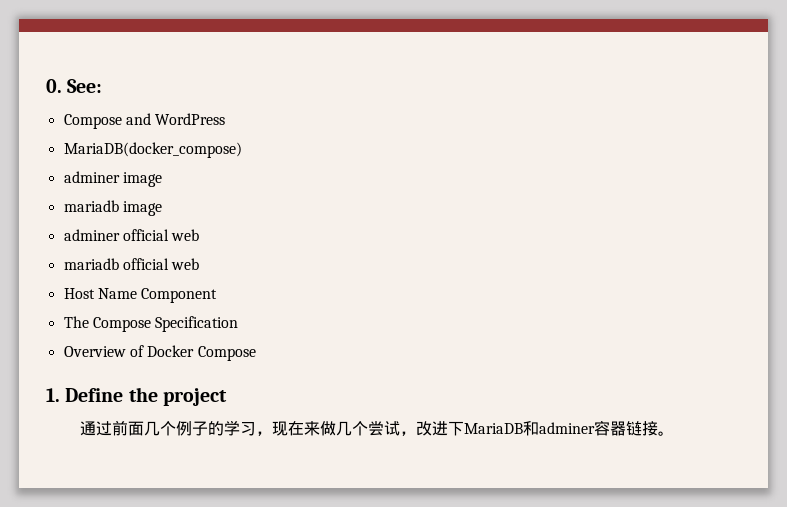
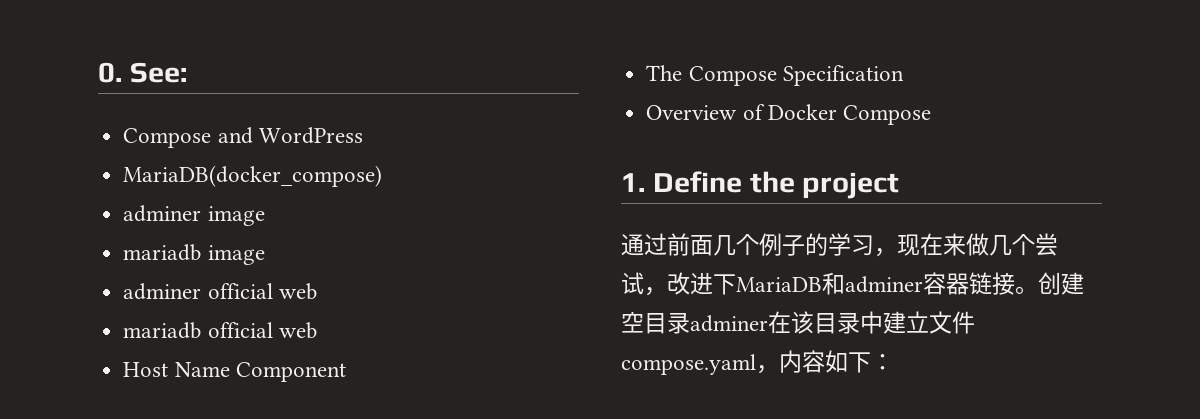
+ 创建空目录adminer在该目录中建立文件compose.yaml，内容如下：

